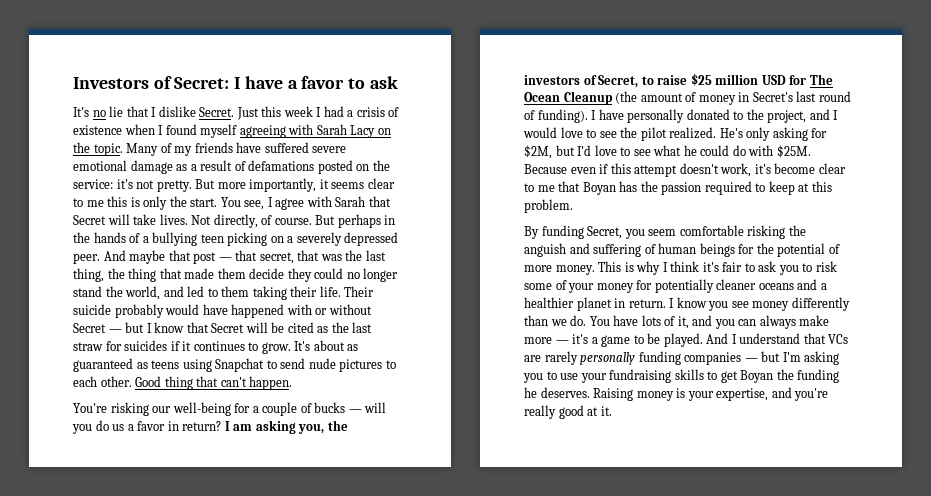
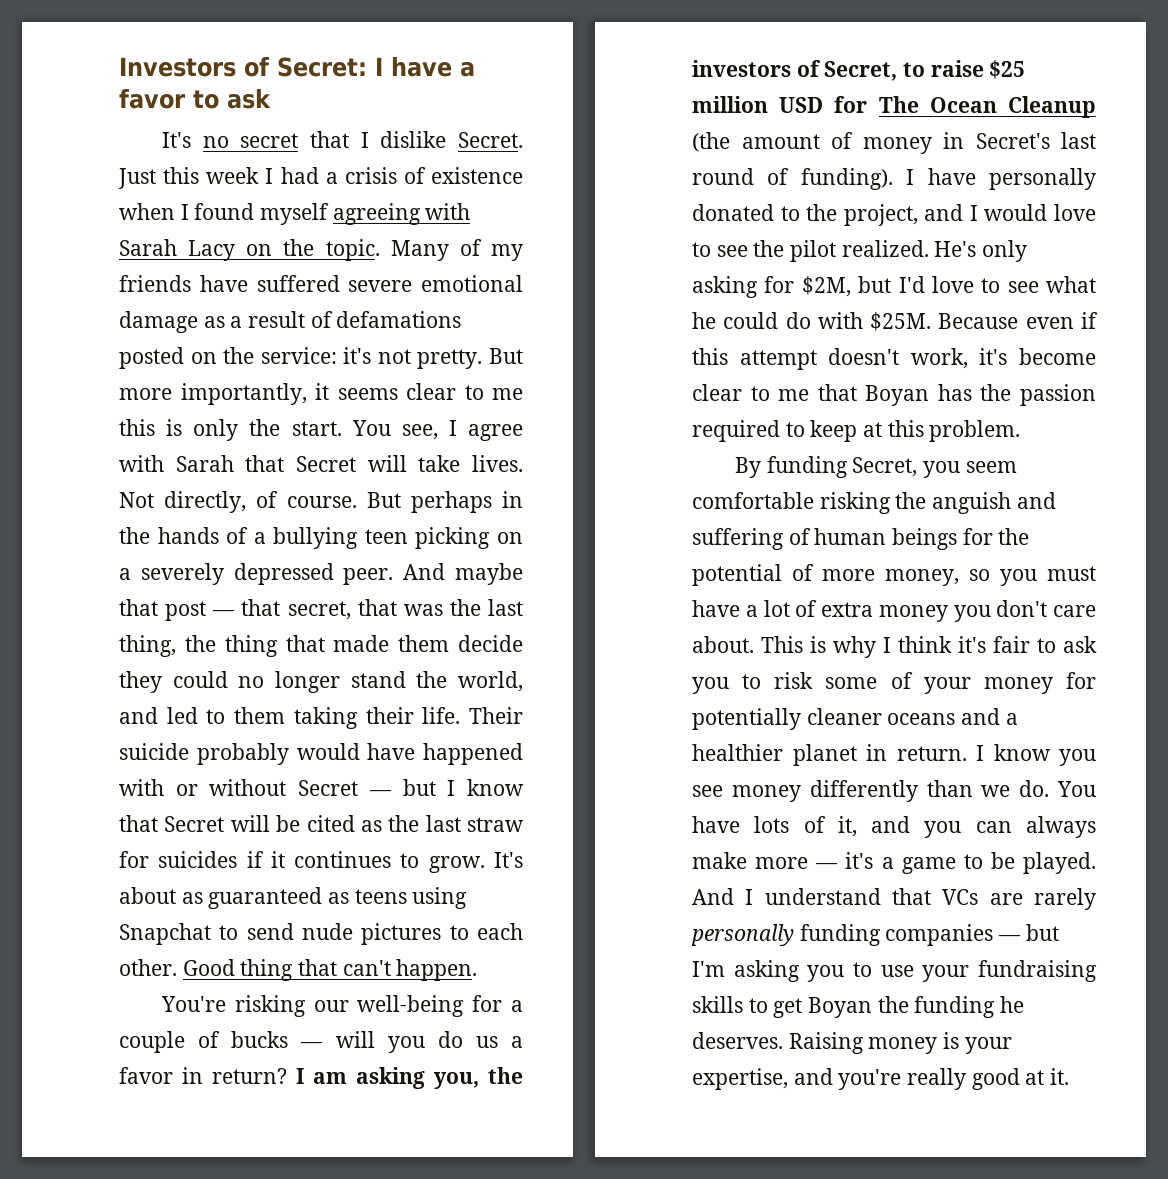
- It's no lie that I dislike Secret.
+ It's no secret that I dislike Secret.
- By funding Secret, you seem comfortable risking the anguish and suffering of human beings for the potential of more money.
+ By funding Secret, you seem comfortable risking the anguish and suffering of human beings for the potential of more money, so you must have a lot of extra money you don't care about.

